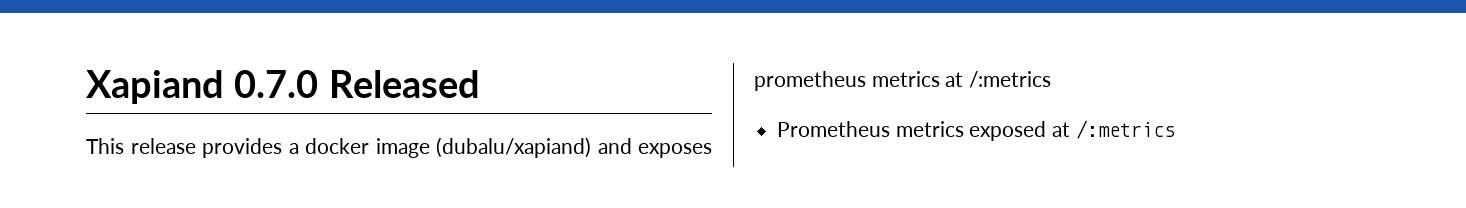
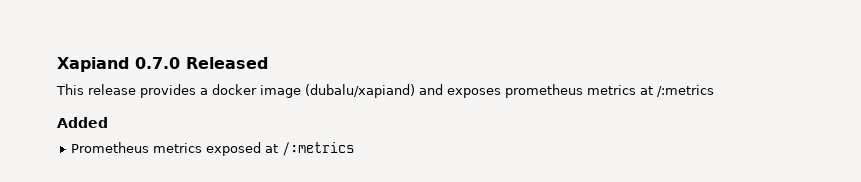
+ Added

